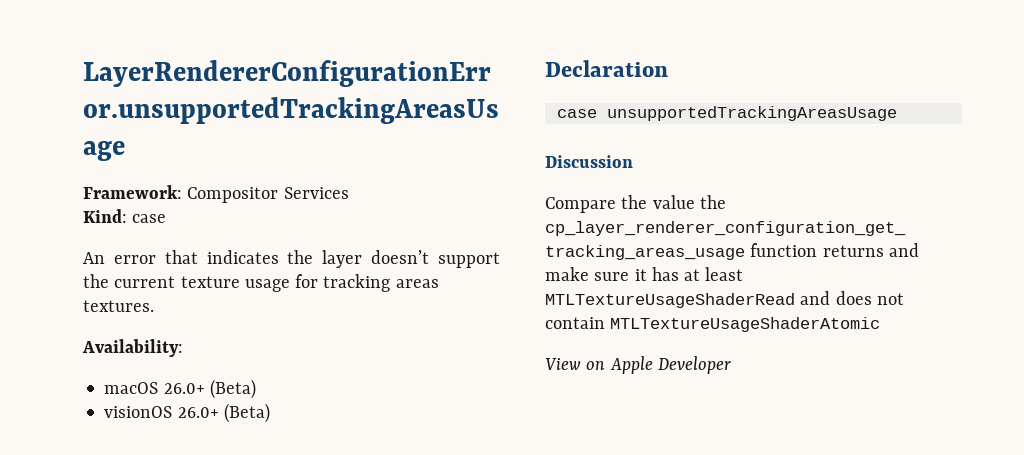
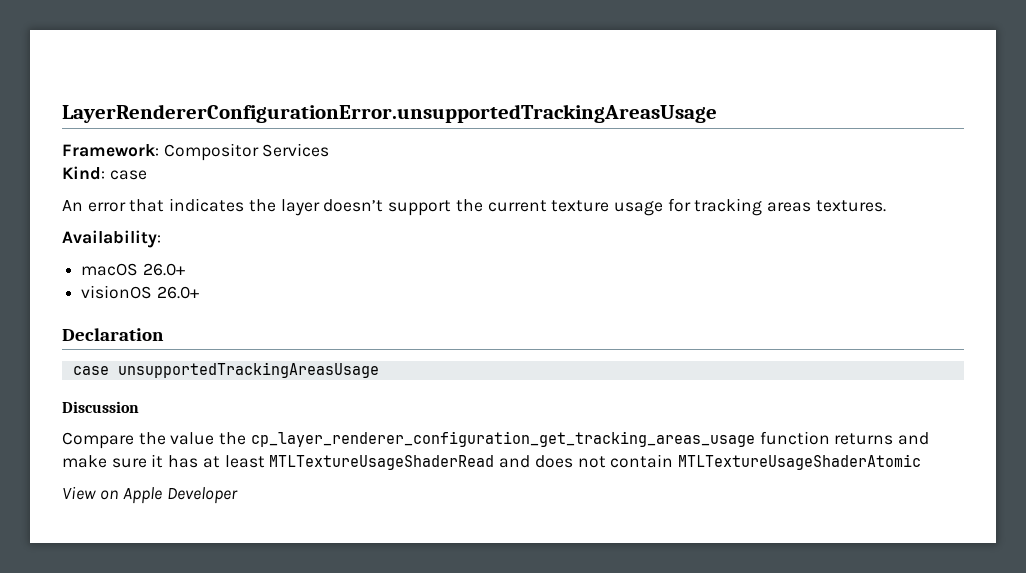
- macOS 26.0+ (Beta)
+ macOS 26.0+
- visionOS 26.0+ (Beta)
+ visionOS 26.0+

